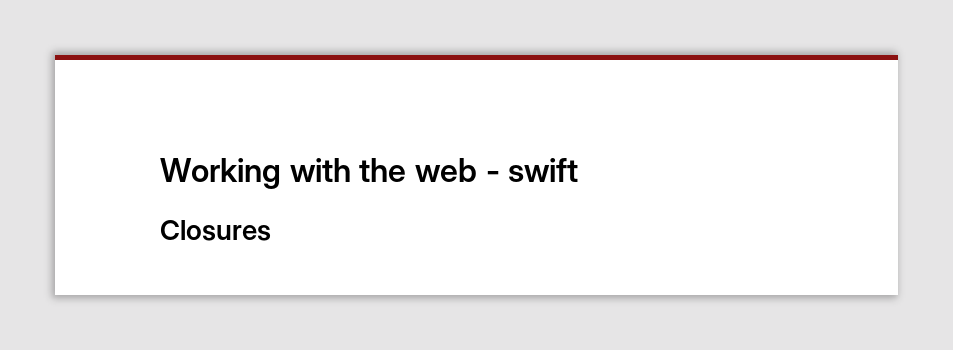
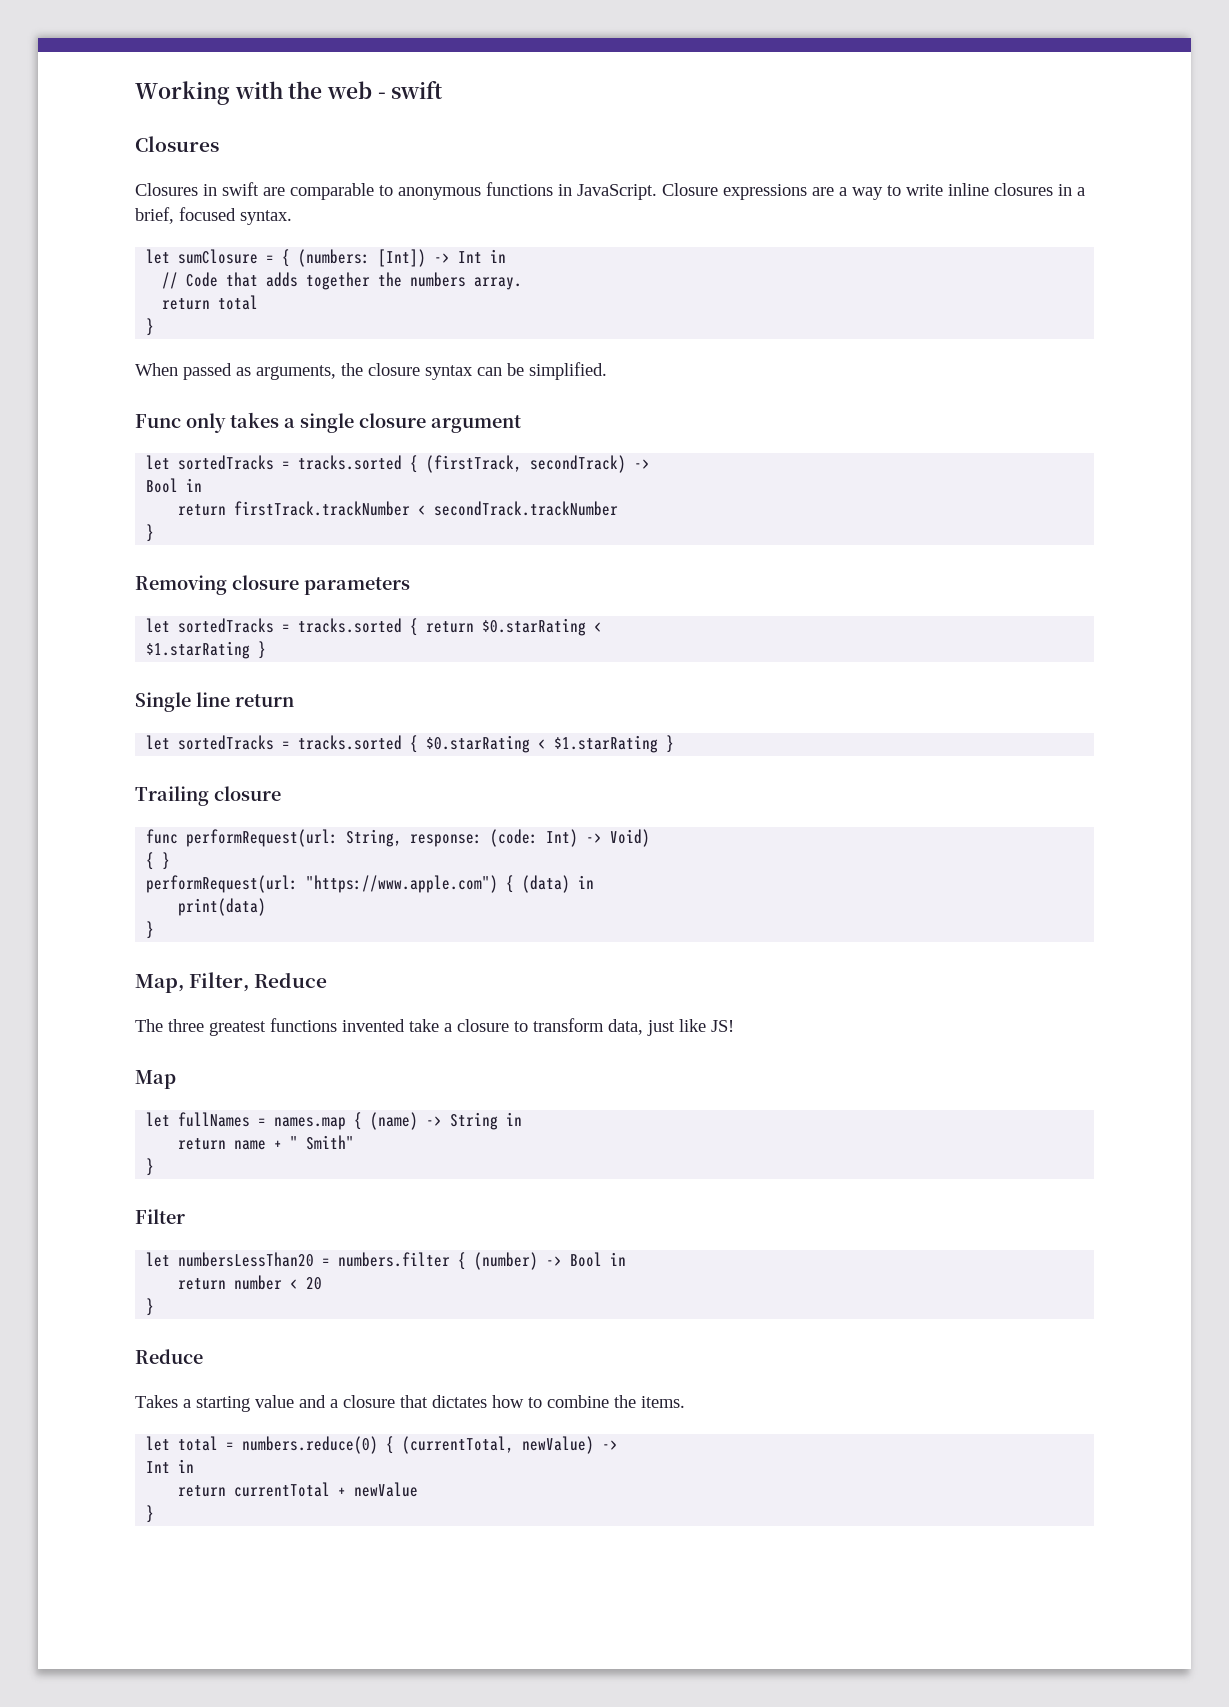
+ Closures in swift are comparable to anonymous functions in JavaScript. Closure expressions are a way to write inline closures in a brief, focused syntax.
+ let sumClosure = { (numbers: [Int]) -> Int in
+ // Code that adds together the numbers array.
+ return total
+ }
+ When passed as arguments, the closure syntax can be simplified.
+ Func only takes a single closure argument
+ let sortedTracks = tracks.sorted { (firstTrack, secondTrack) ->
+ Bool in
+ return firstTrack.trackNumber < secondTrack.trackNumber
+ }
+ Removing closure parameters
+ let sortedTracks = tracks.sorted { return $0.starRating <
+ $1.starRating }
+ Single line return
+ let sortedTracks = tracks.sorted { $0.starRating < $1.starRating }
+ Trailing closure
+ func performRequest(url: String, response: (code: Int) -> Void)
+ { }
+ performRequest(url: "https://www.apple.com") { (data) in
+ print(data)
+ }
+ Map, Filter, Reduce
+ The three greatest functions invented take a closure to transform data, just like JS!
+ Map
+ let fullNames = names.map { (name) -> String in
+ return name + " Smith"
+ }
+ Filter
+ let numbersLessThan20 = numbers.filter { (number) -> Bool in
+ return number < 20
+ }
+ Reduce
+ Takes a starting value and a closure that dictates how to combine the items.
+ let total = numbers.reduce(0) { (currentTotal, newValue) ->
+ Int in
+ return currentTotal + newValue
+ }

